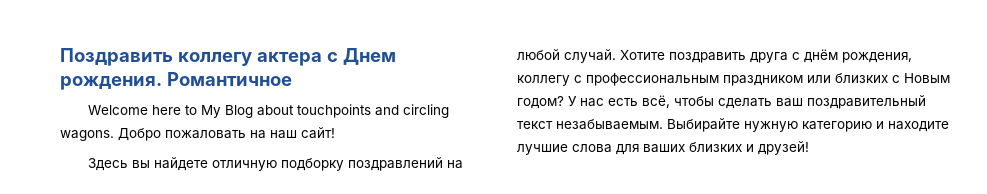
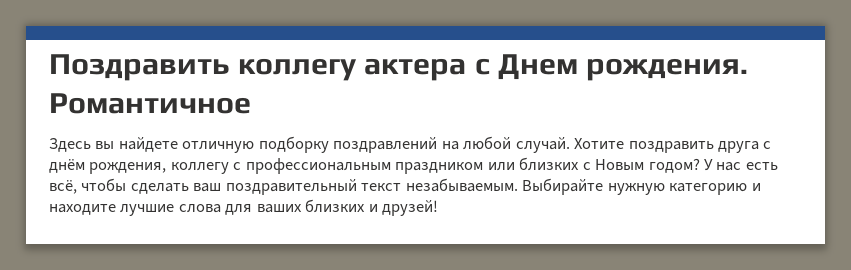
- Welcome here to My Blog about touchpoints and circling wagons. Добро пожаловать на наш сайт!

